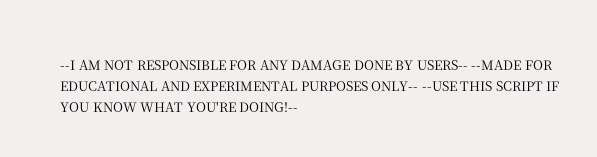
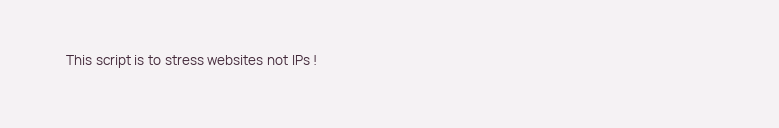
- --I AM NOT RESPONSIBLE FOR ANY DAMAGE DONE BY USERS-- --MADE FOR EDUCATIONAL AND EXPERIMENTAL PURPOSES ONLY-- --USE THIS SCRIPT IF YOU KNOW WHAT YOU'RE DOING!--
+ This script is to stress websites not IPs !

